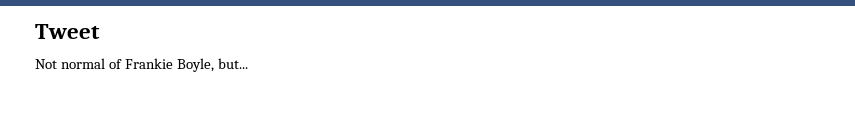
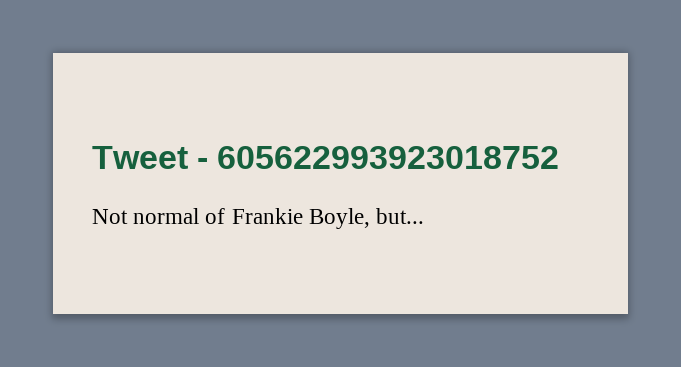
- Tweet
+ Tweet - 605622993923018752

